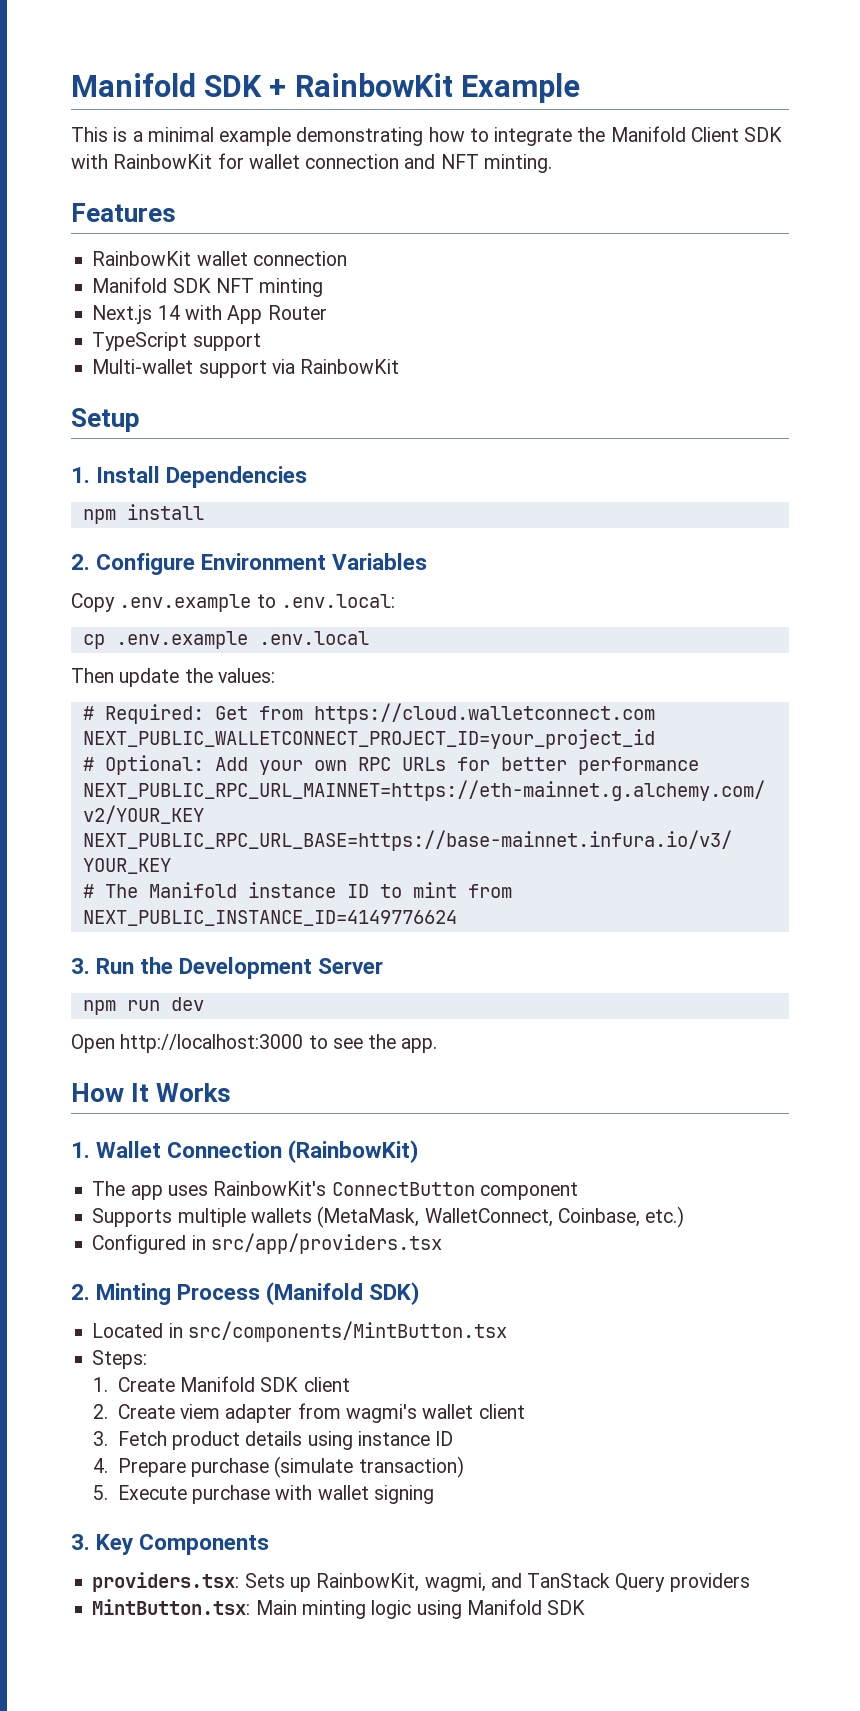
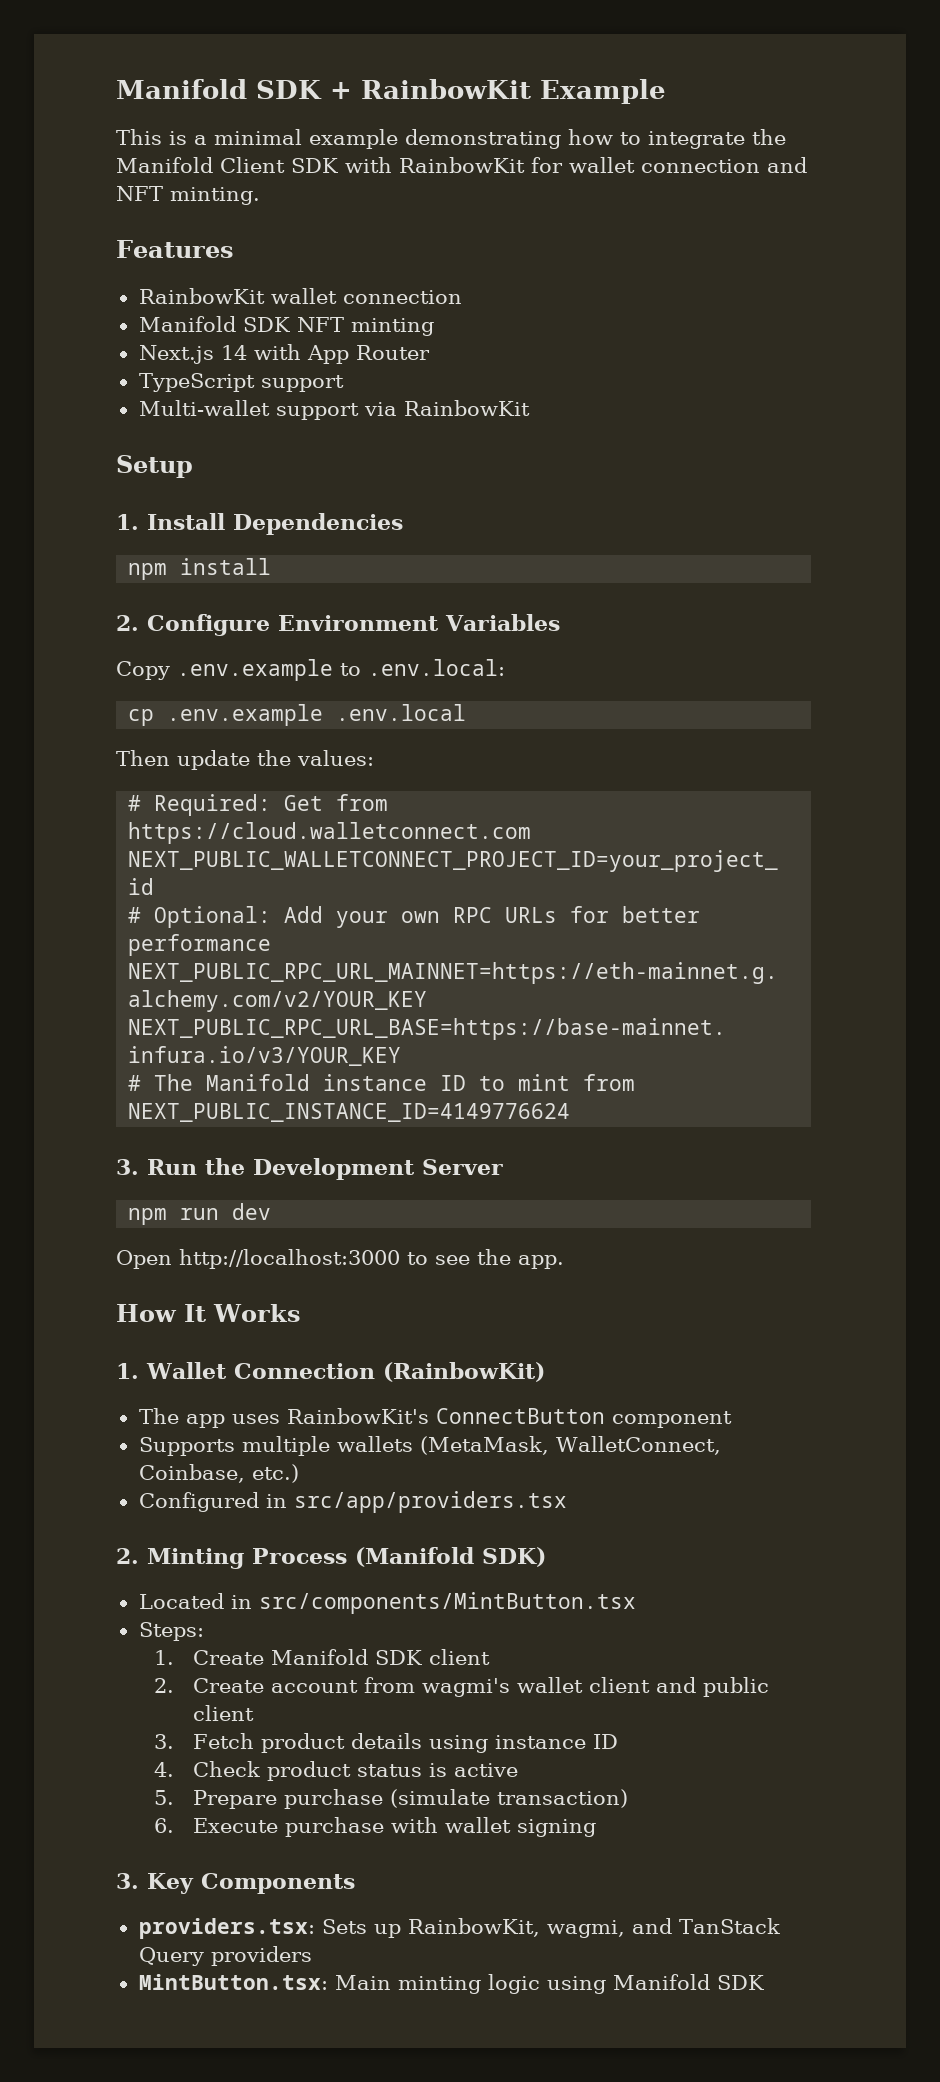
- 2. Create viem adapter from wagmi's wallet client
+ 2. Create account from wagmi's wallet client and public client
- 4. Prepare purchase (simulate transaction)
+ 4. Check product status is active
+ 5. Prepare purchase (simulate transaction)
- 5. Execute purchase with wallet signing
+ 6. Execute purchase with wallet signing

